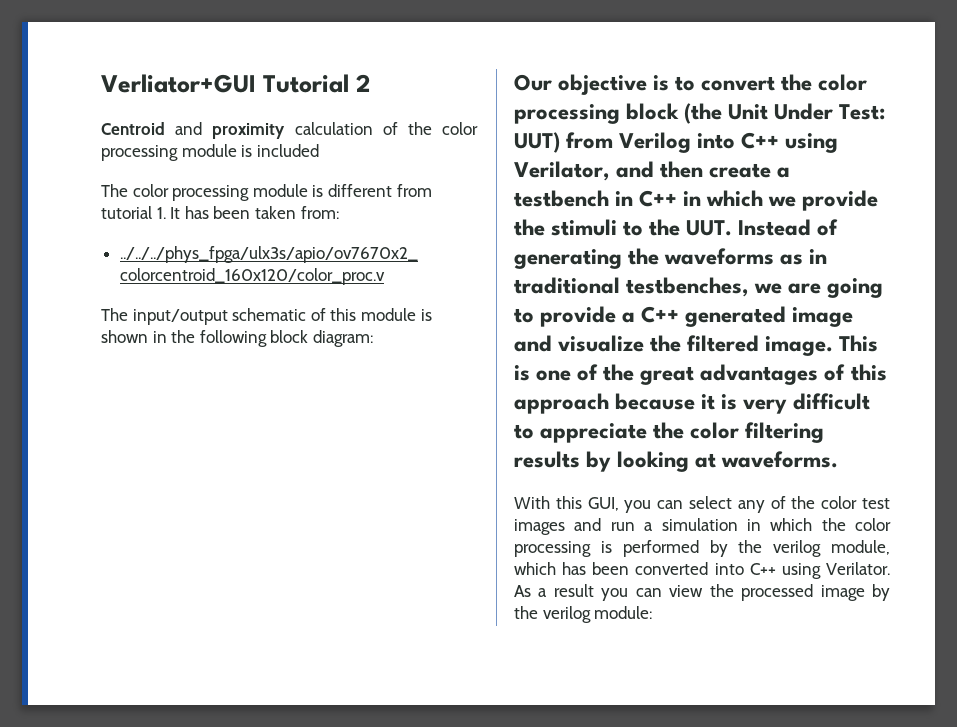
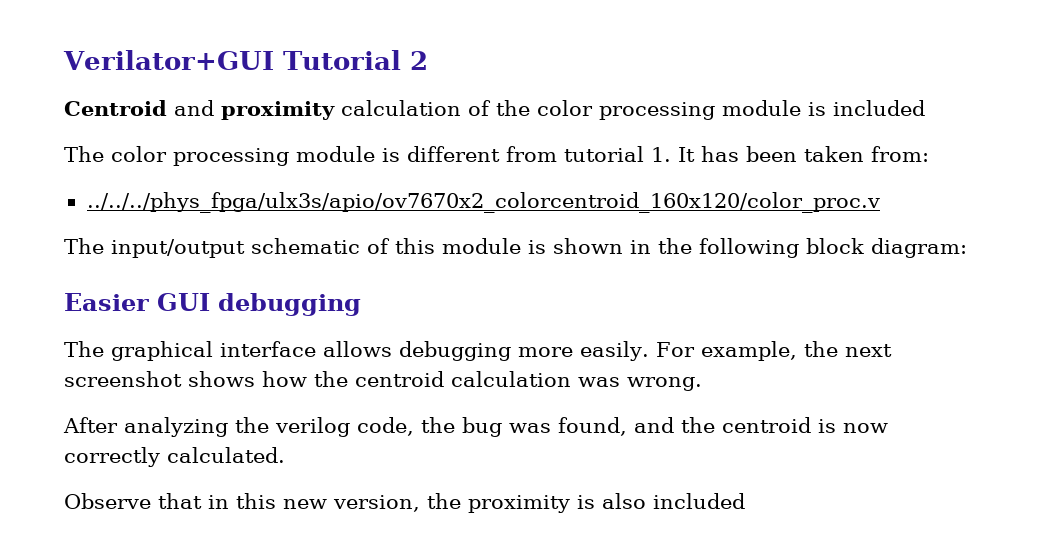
- Verliator+GUI Tutorial 2
+ Verilator+GUI Tutorial 2
- Our objective is to convert the color processing block (the Unit Under Test: UUT) from Verilog into C++ using Verilator, and then create a testbench in C++ in which we provide the stimuli to the UUT. Instead of generating the waveforms as in traditional testbenches, we are going to provide a C++ generated image and visualize the filtered image. This is one of the great advantages of this approach because it is very difficult to appreciate the color filtering results by looking at waveforms.
- With this GUI, you can select any of the color test images and run a simulation in which the color processing is performed by the verilog module, which has been converted into C++ using Verilator. As a result you can view the processed image by the verilog module:
+ Easier GUI debugging
+ The graphical interface allows debugging more easily. For example, the next screenshot shows how the centroid calculation was wrong.
+ After analyzing the verilog code, the bug was found, and the centroid is now correctly calculated.
+ Observe that in this new version, the proximity is also included

